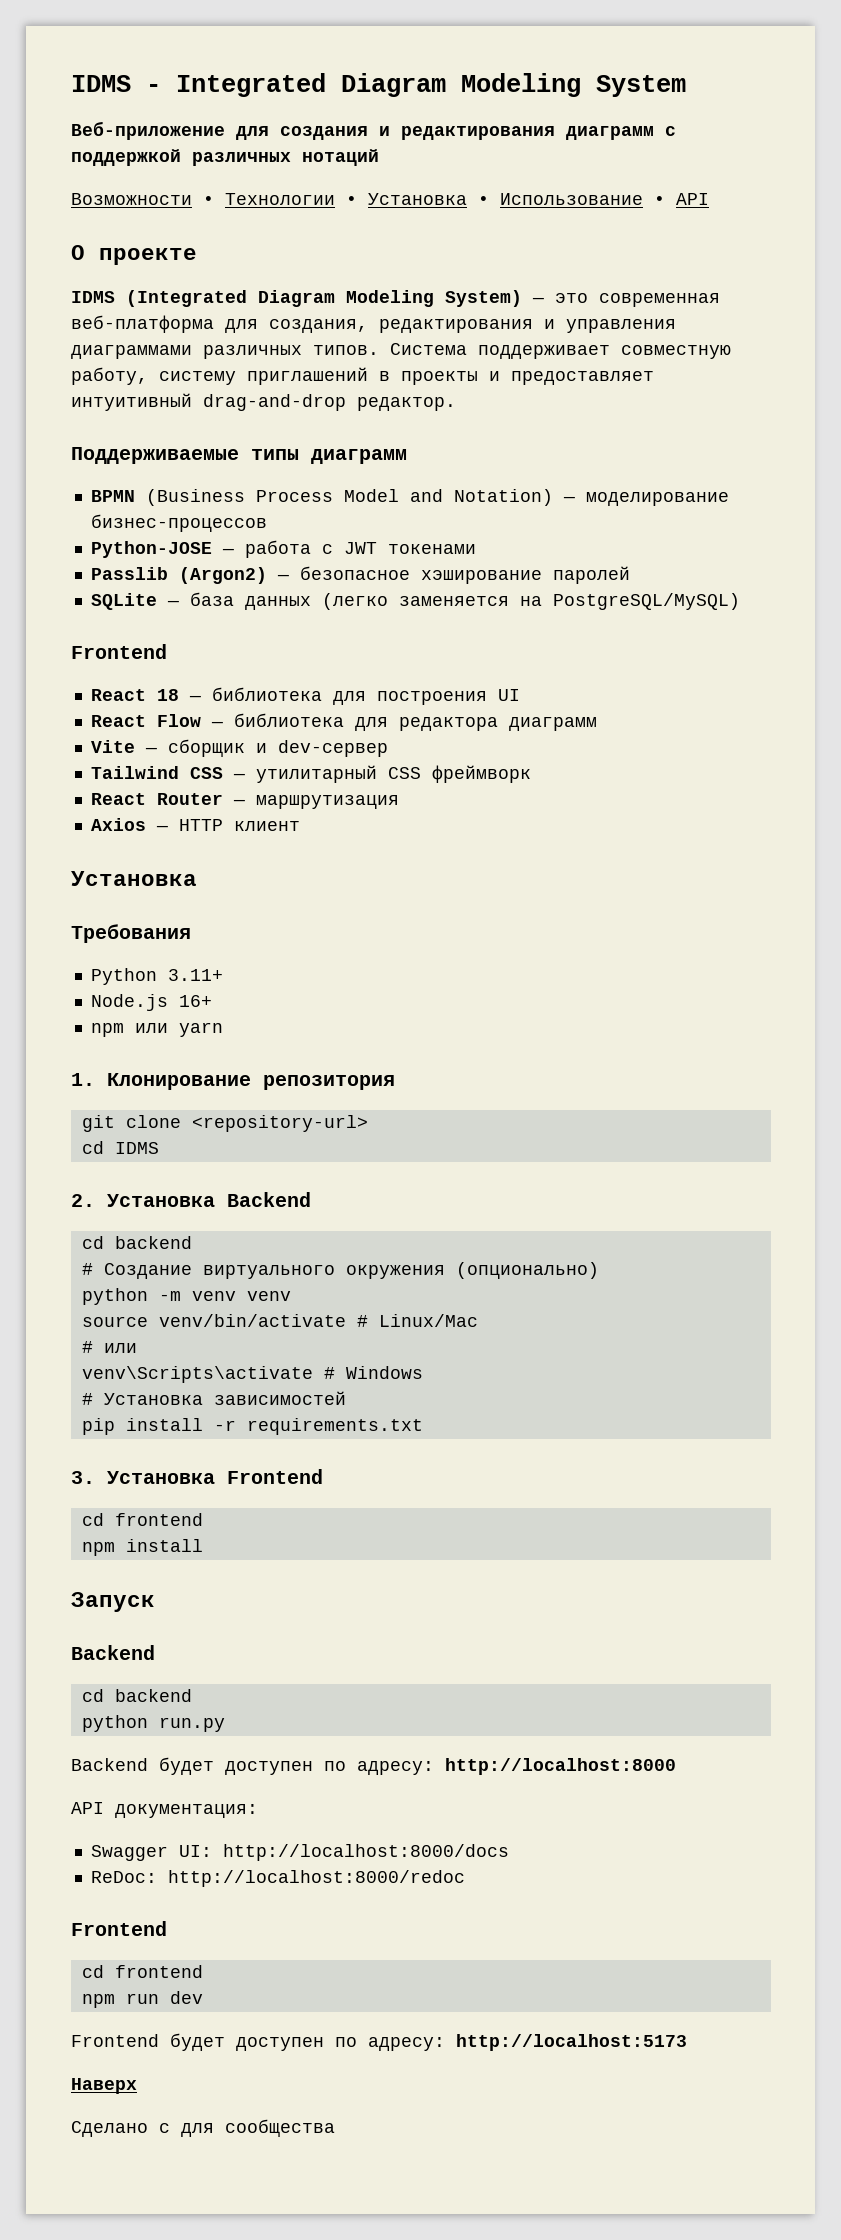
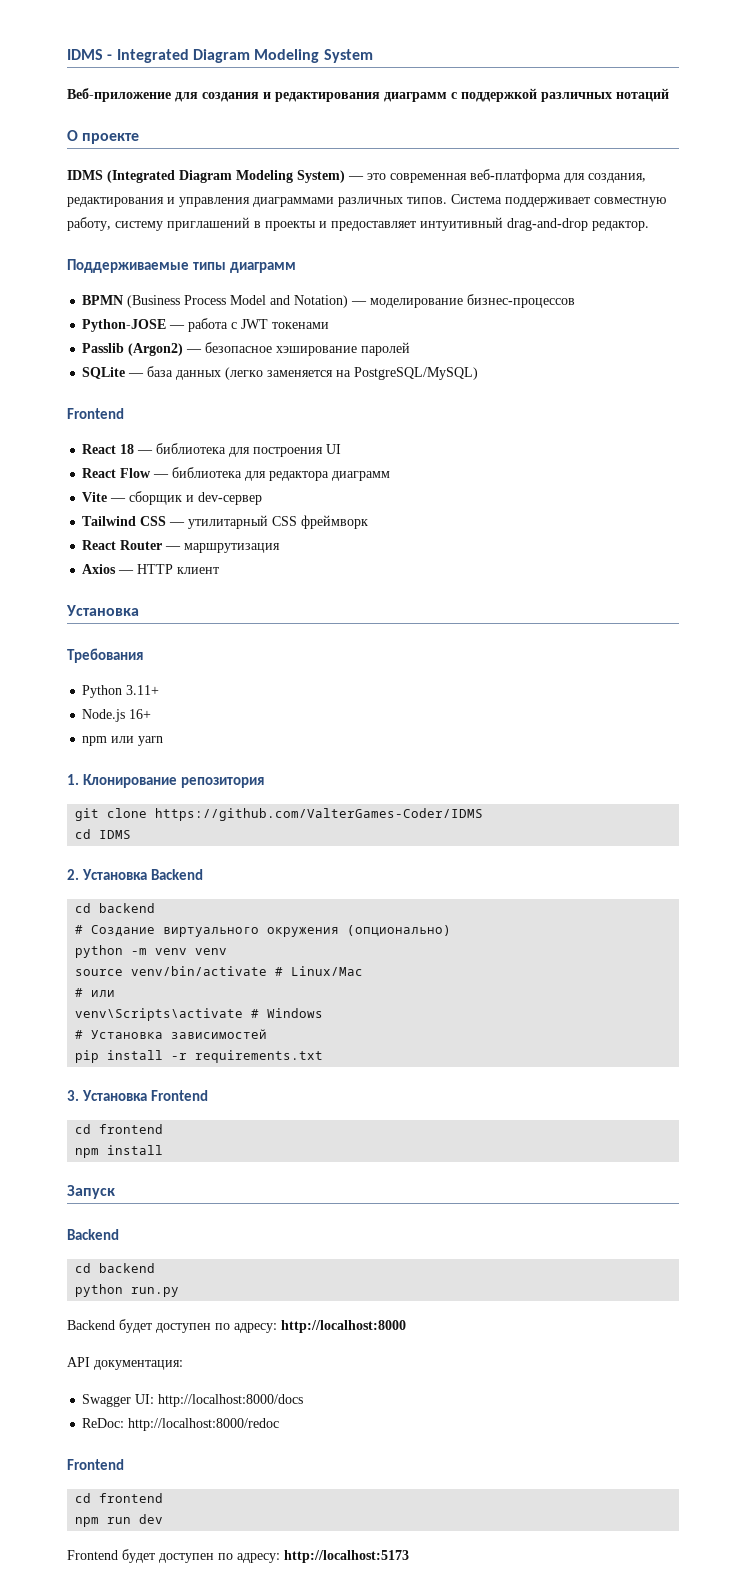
- Возможности • Технологии • Установка • Использование • API
- git clone <repository-url>
+ git clone https://github.com/ValterGames-Coder/IDMS
- Наверх
- Сделано с для сообщества

